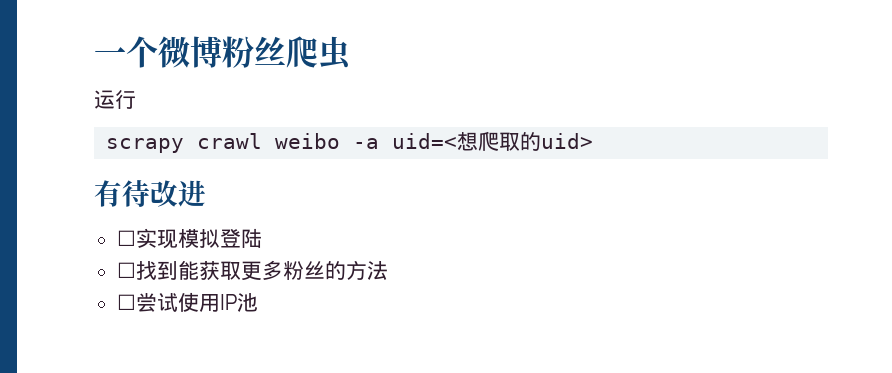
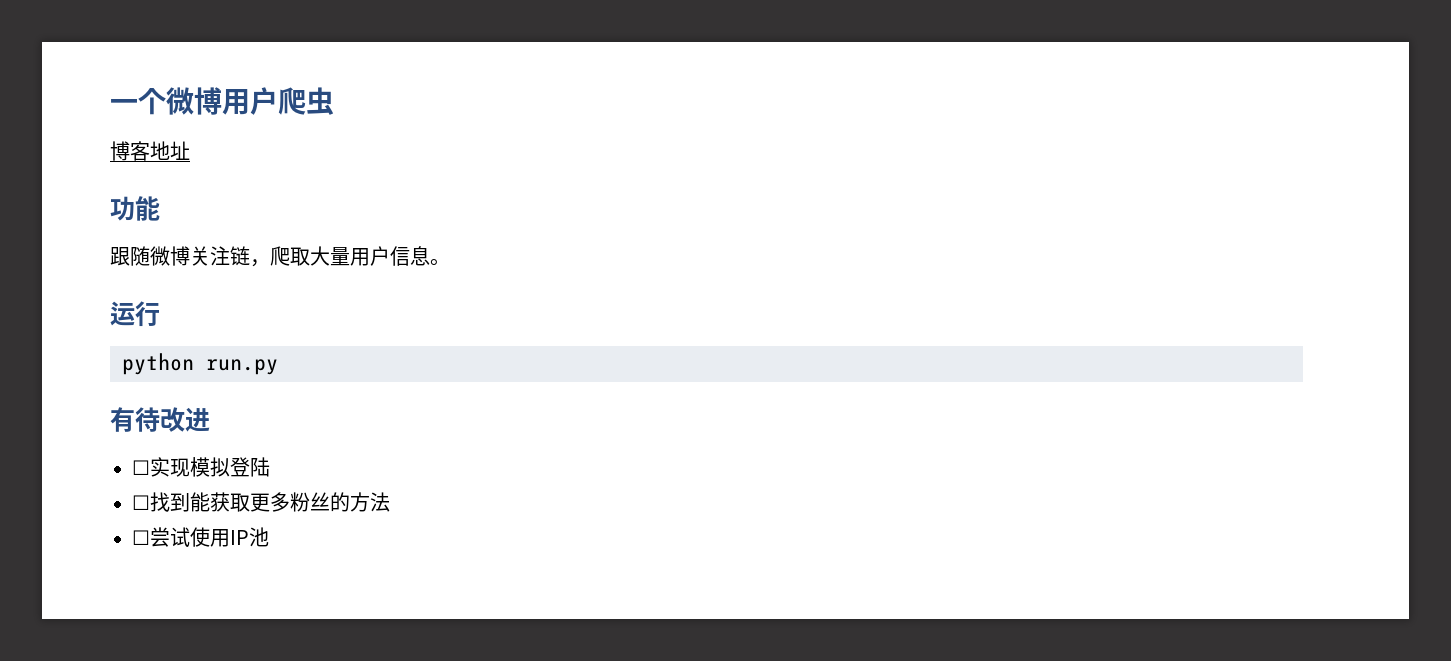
- 一个微博粉丝爬虫
+ 一个微博用户爬虫
+ 博客地址
+ 功能
+ 跟随微博关注链，爬取大量用户信息。
  运行
- scrapy crawl weibo -a uid=<想爬取的uid>
+ python run.py

